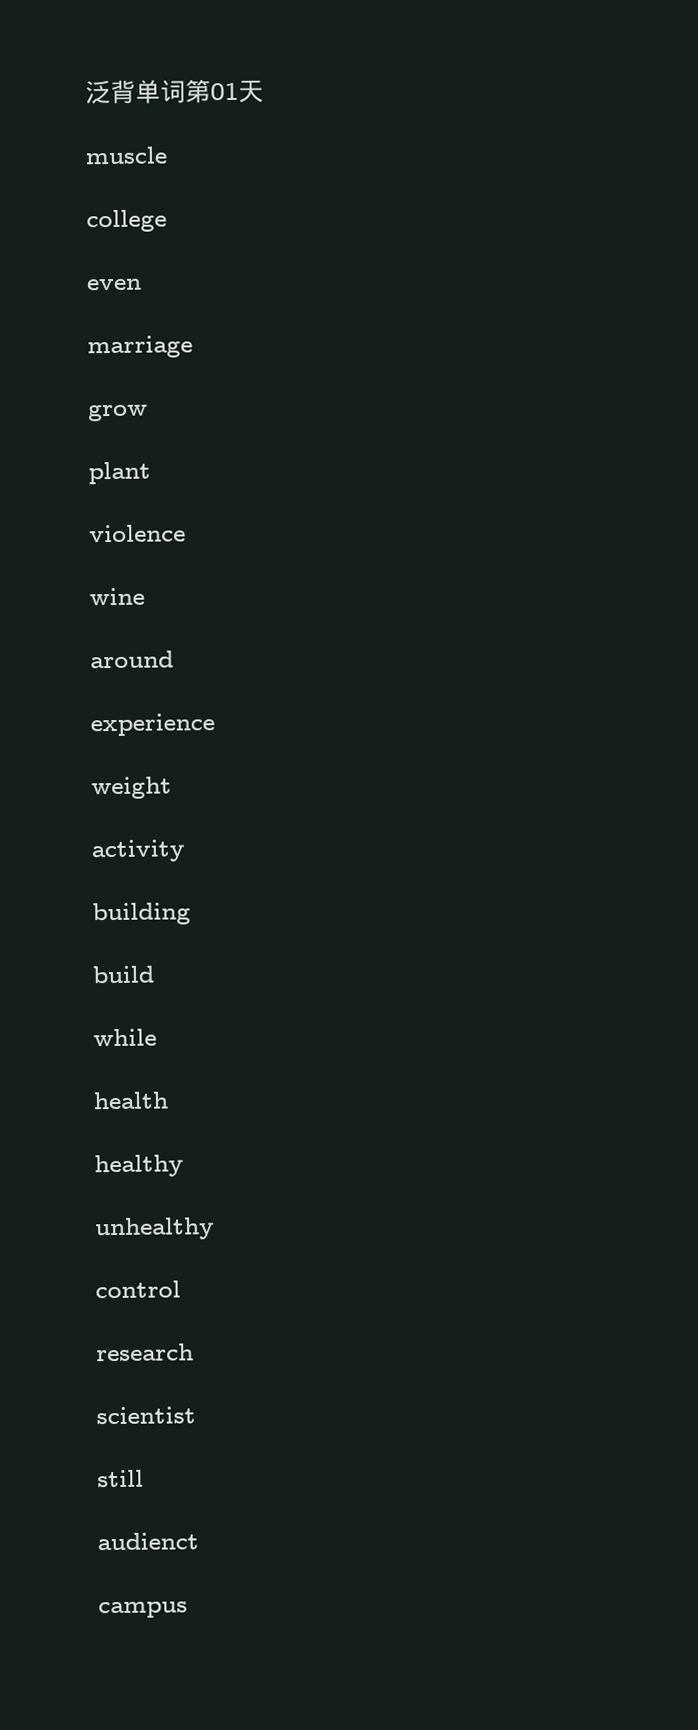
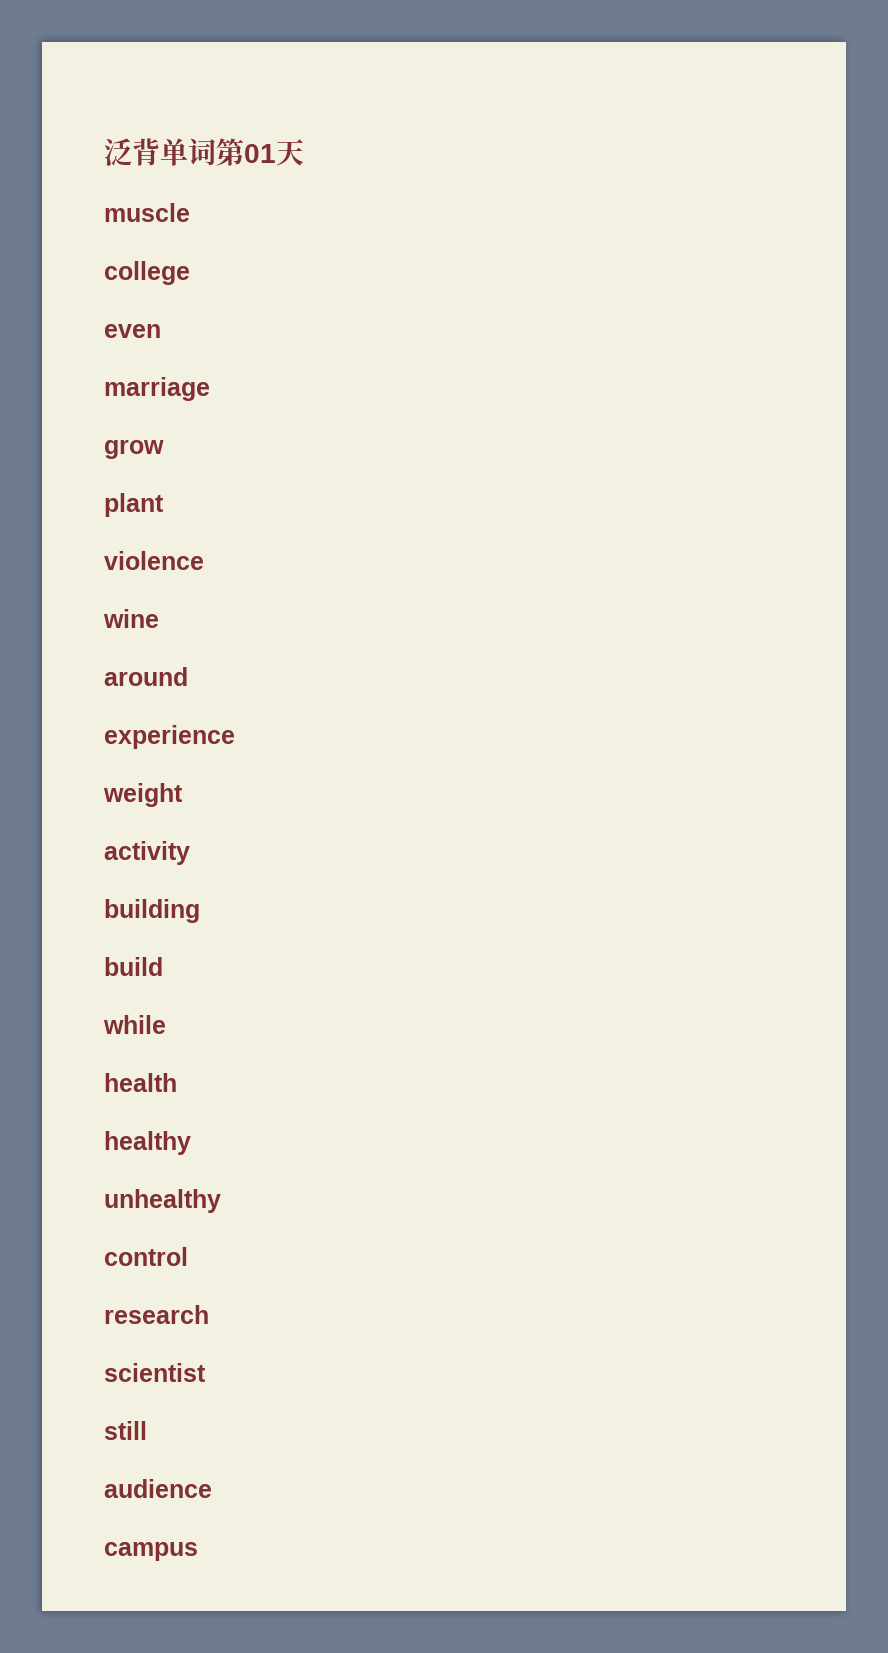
- audienct
+ audience

